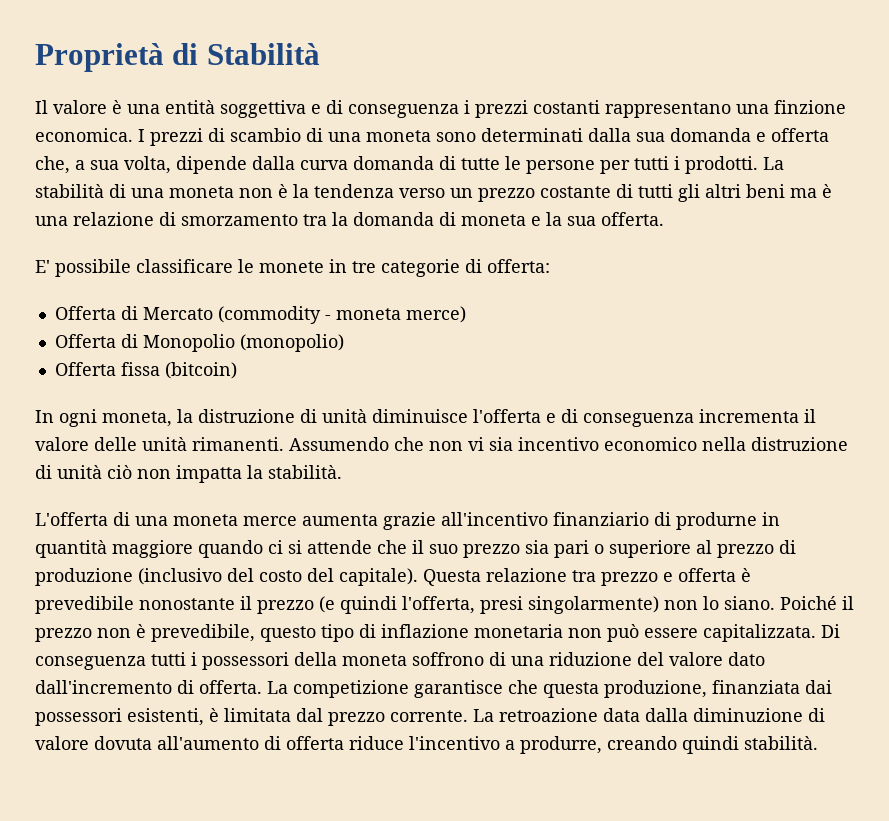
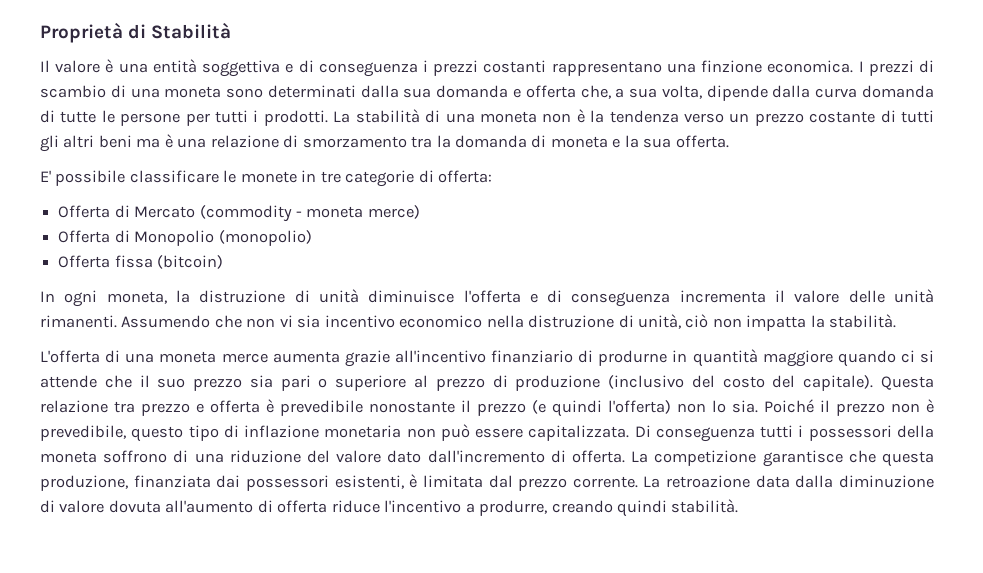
- Assumendo che non vi sia incentivo economico nella distruzione di unità ciò non impatta la stabilità.
+ Assumendo che non vi sia incentivo economico nella distruzione di unità, ciò non impatta la stabilità.
- Questa relazione tra prezzo e offerta è prevedibile nonostante il prezzo (e quindi l'offerta, presi singolarmente) non lo siano.
+ Questa relazione tra prezzo e offerta è prevedibile nonostante il prezzo (e quindi l'offerta) non lo sia.

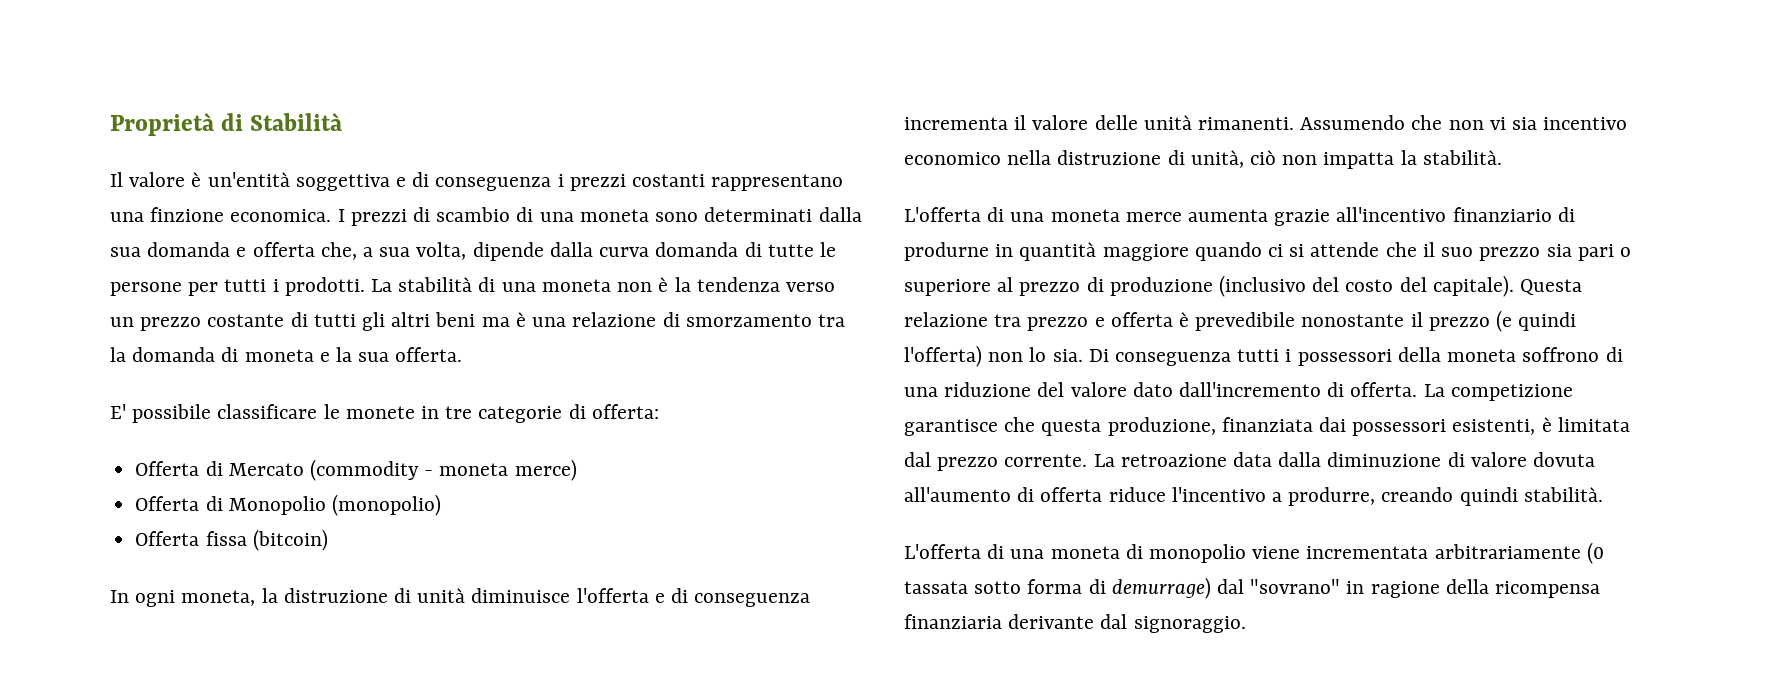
- Il valore è una entità soggettiva e di conseguenza i prezzi costanti rappresentano una finzione economica.
+ Il valore è un'entità soggettiva e di conseguenza i prezzi costanti rappresentano una finzione economica.
- Poiché il prezzo non è prevedibile, questo tipo di inflazione monetaria non può essere capitalizzata.
+ L'offerta di una moneta di monopolio viene incrementata arbitrariamente (0 tassata sotto forma di demurrage) dal "sovrano" in ragione della ricompensa finanziaria derivante dal signoraggio.

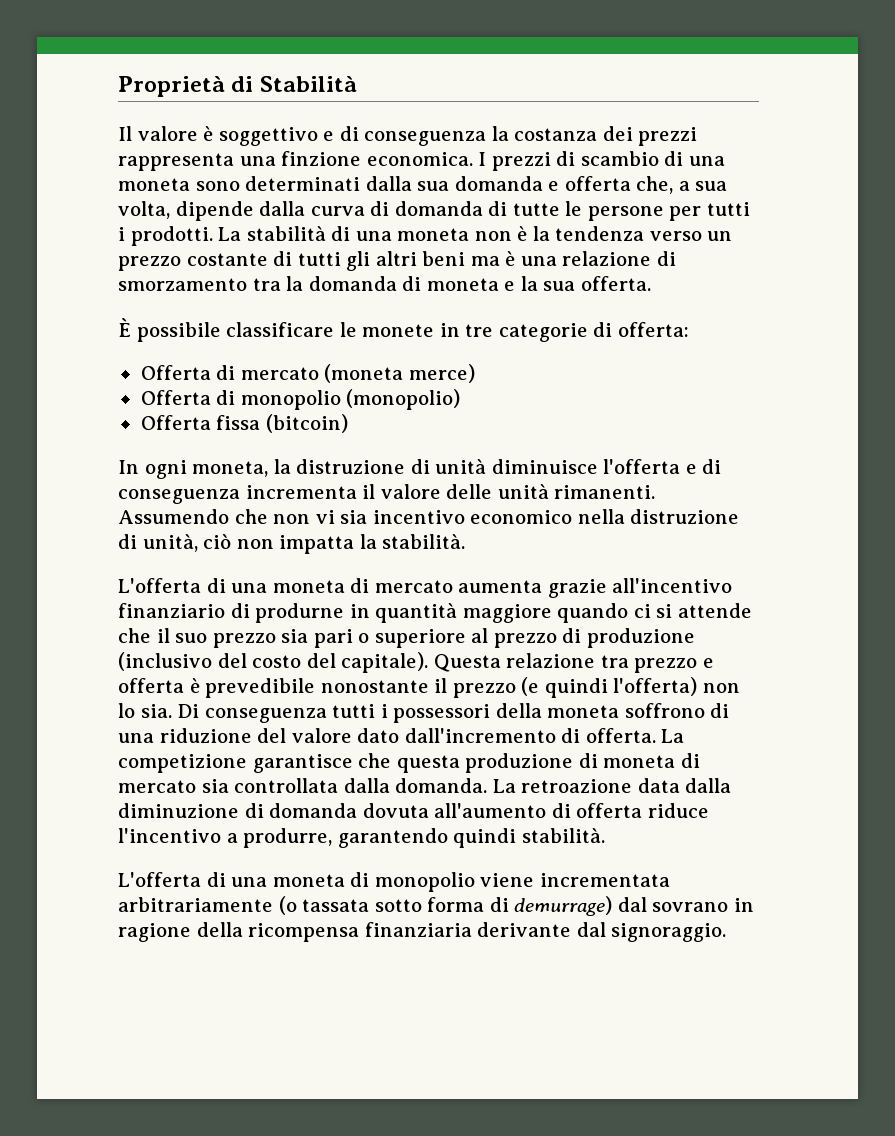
- Il valore è un'entità soggettiva e di conseguenza i prezzi costanti rappresentano una finzione economica.
+ Il valore è soggettivo e di conseguenza la costanza dei prezzi rappresenta una finzione economica.
- I prezzi di scambio di una moneta sono determinati dalla sua domanda e offerta che, a sua volta, dipende dalla curva domanda di tutte le persone per tutti i prodotti.
+ I prezzi di scambio di una moneta sono determinati dalla sua domanda e offerta che, a sua volta, dipende dalla curva di domanda di tutte le persone per tutti i prodotti.
- E' possibile classificare le monete in tre categorie di offerta:
+ È possibile classificare le monete in tre categorie di offerta:
- Offerta di Mercato (commodity - moneta merce)
+ Offerta di mercato (moneta merce)
- Offerta di Monopolio (monopolio)
+ Offerta di monopolio (monopolio)
- L'offerta di una moneta merce aumenta grazie all'incentivo finanziario di produrne in quantità maggiore quando ci si attende che il suo prezzo sia pari o superiore al prezzo di produzione (inclusivo del costo del capitale).
+ L'offerta di una moneta di mercato aumenta grazie all'incentivo finanziario di produrne in quantità maggiore quando ci si attende che il suo prezzo sia pari o superiore al prezzo di produzione (inclusivo del costo del capitale).
- La competizione garantisce che questa produzione, finanziata dai possessori esistenti, è limitata dal prezzo corrente.
+ La competizione garantisce che questa produzione di moneta di mercato sia controllata dalla domanda.
- La retroazione data dalla diminuzione di valore dovuta all'aumento di offerta riduce l'incentivo a produrre, creando quindi stabilità.
+ La retroazione data dalla diminuzione di domanda dovuta all'aumento di offerta riduce l'incentivo a produrre, garantendo quindi stabilità.
- L'offerta di una moneta di monopolio viene incrementata arbitrariamente (0 tassata sotto forma di demurrage) dal "sovrano" in ragione della ricompensa finanziaria derivante dal signoraggio.
+ L'offerta di una moneta di monopolio viene incrementata arbitrariamente (o tassata sotto forma di demurrage) dal sovrano in ragione della ricompensa finanziaria derivante dal signoraggio.

